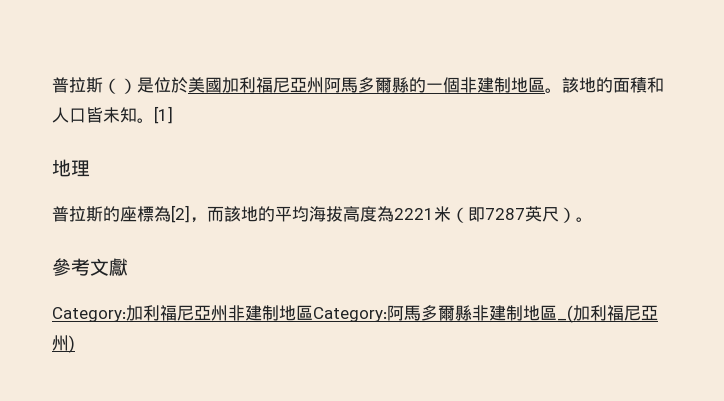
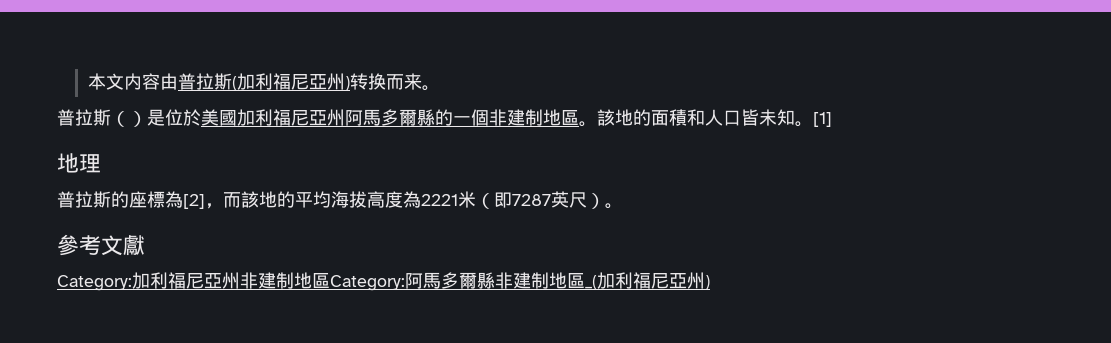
+ 本文内容由普拉斯(加利福尼亞州)转换而来。

